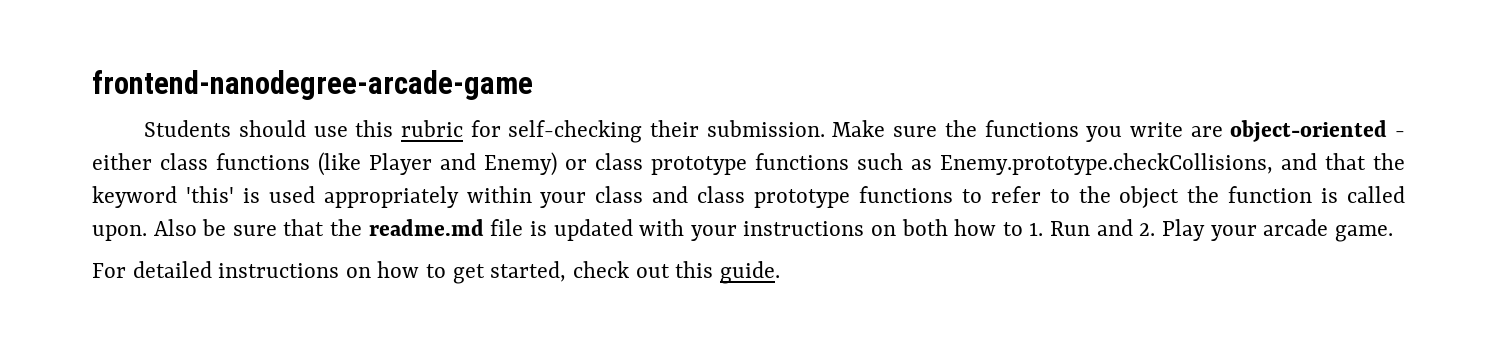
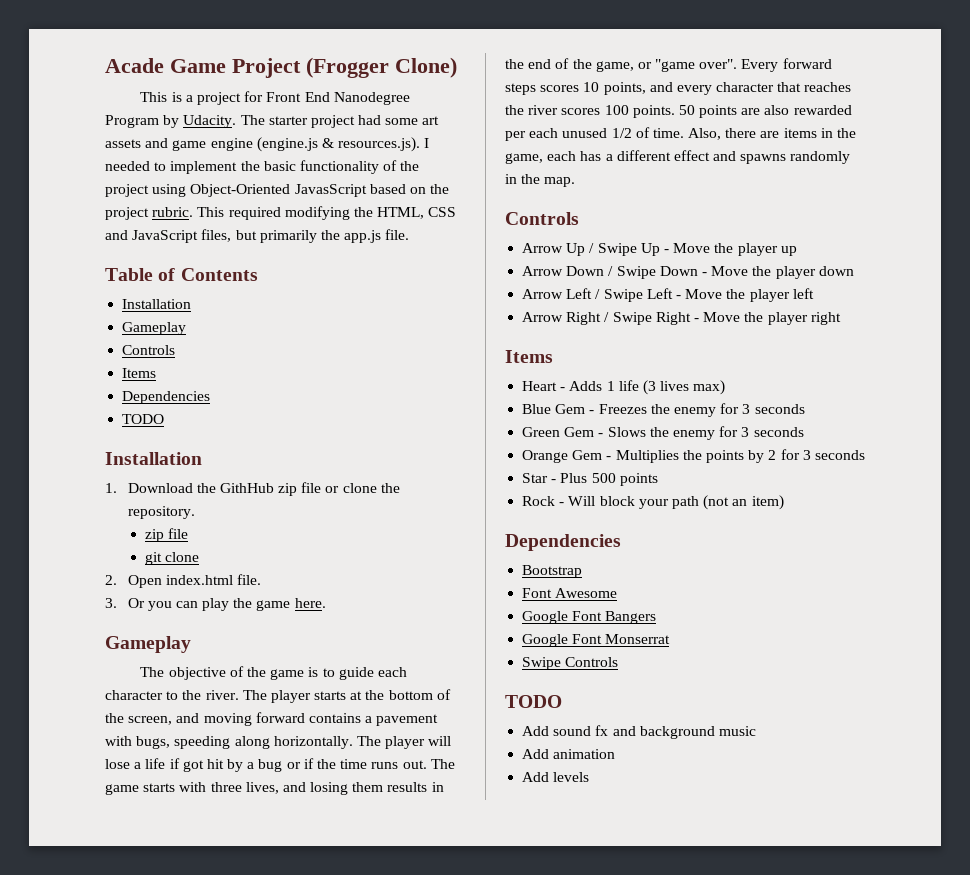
- frontend-nanodegree-arcade-game
- Students should use this rubric for self-checking their submission. Make sure the functions you write are object-oriented - either class functions (like Player and Enemy) or class prototype functions such as Enemy.prototype.checkCollisions, and that the keyword 'this' is used appropriately within your class and class prototype functions to refer to the object the function is called upon. Also be sure that the readme.md file is updated with your instructions on both how to 1. Run and 2. Play your arcade game.
- For detailed instructions on how to get started, check out this guide.
+ Acade Game Project (Frogger Clone)
+ This is a project for Front End Nanodegree Program by Udacity. The starter project had some art assets and game engine (engine.js & resources.js). I needed to implement the basic functionality of the project using Object-Oriented JavasScript based on the project rubric. This required modifying the HTML, CSS and JavaScript files, but primarily the app.js file.
+ Table of Contents
+ Installation
+ Gameplay
+ Controls
+ Items
+ Dependencies
+ TODO
+ Installation
+ 1. Download the GithHub zip file or clone the repository.
+ zip file
+ git clone
+ 2. Open index.html file.
+ 3. Or you can play the game here.
+ Gameplay
+ The objective of the game is to guide each character to the river. The player starts at the bottom of the screen, and moving forward contains a pavement with bugs, speeding along horizontally. The player will lose a life if got hit by a bug or if the time runs out. The game starts with three lives, and losing them results in the end of the game, or "game over". Every forward steps scores 10 points, and every character that reaches the river scores 100 points. 50 points are also rewarded per each unused 1/2 of time. Also, there are items in the game, each has a different effect and spawns randomly in the map.
+ Controls
+ Arrow Up / Swipe Up - Move the player up
+ Arrow Down / Swipe Down - Move the player down
+ Arrow Left / Swipe Left - Move the player left
+ Arrow Right / Swipe Right - Move the player right
+ Items
+ Heart - Adds 1 life (3 lives max)
+ Blue Gem - Freezes the enemy for 3 seconds
+ Green Gem - Slows the enemy for 3 seconds
+ Orange Gem - Multiplies the points by 2 for 3 seconds
+ Star - Plus 500 points
+ Rock - Will block your path (not an item)
+ Dependencies
+ Bootstrap
+ Font Awesome
+ Google Font Bangers
+ Google Font Monserrat
+ Swipe Controls
+ TODO
+ Add sound fx and background music
+ Add animation
+ Add levels

